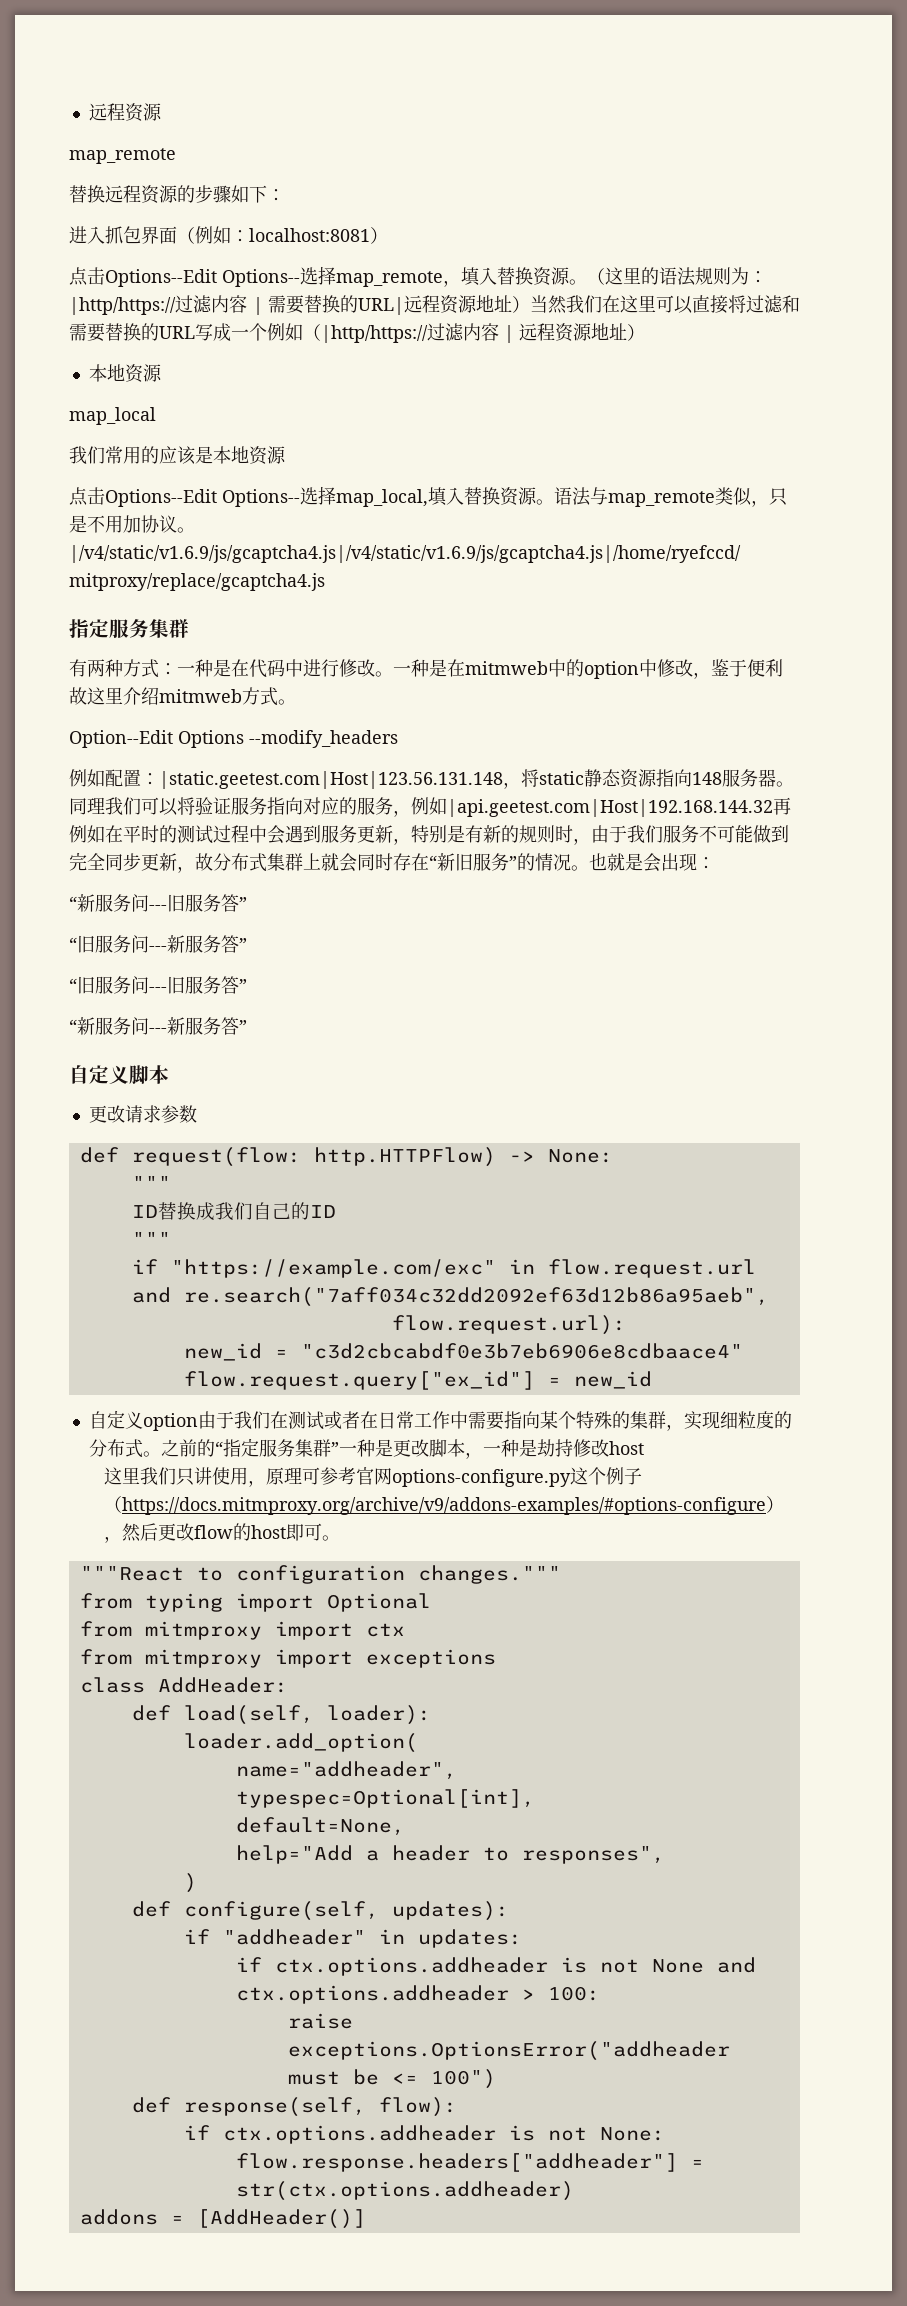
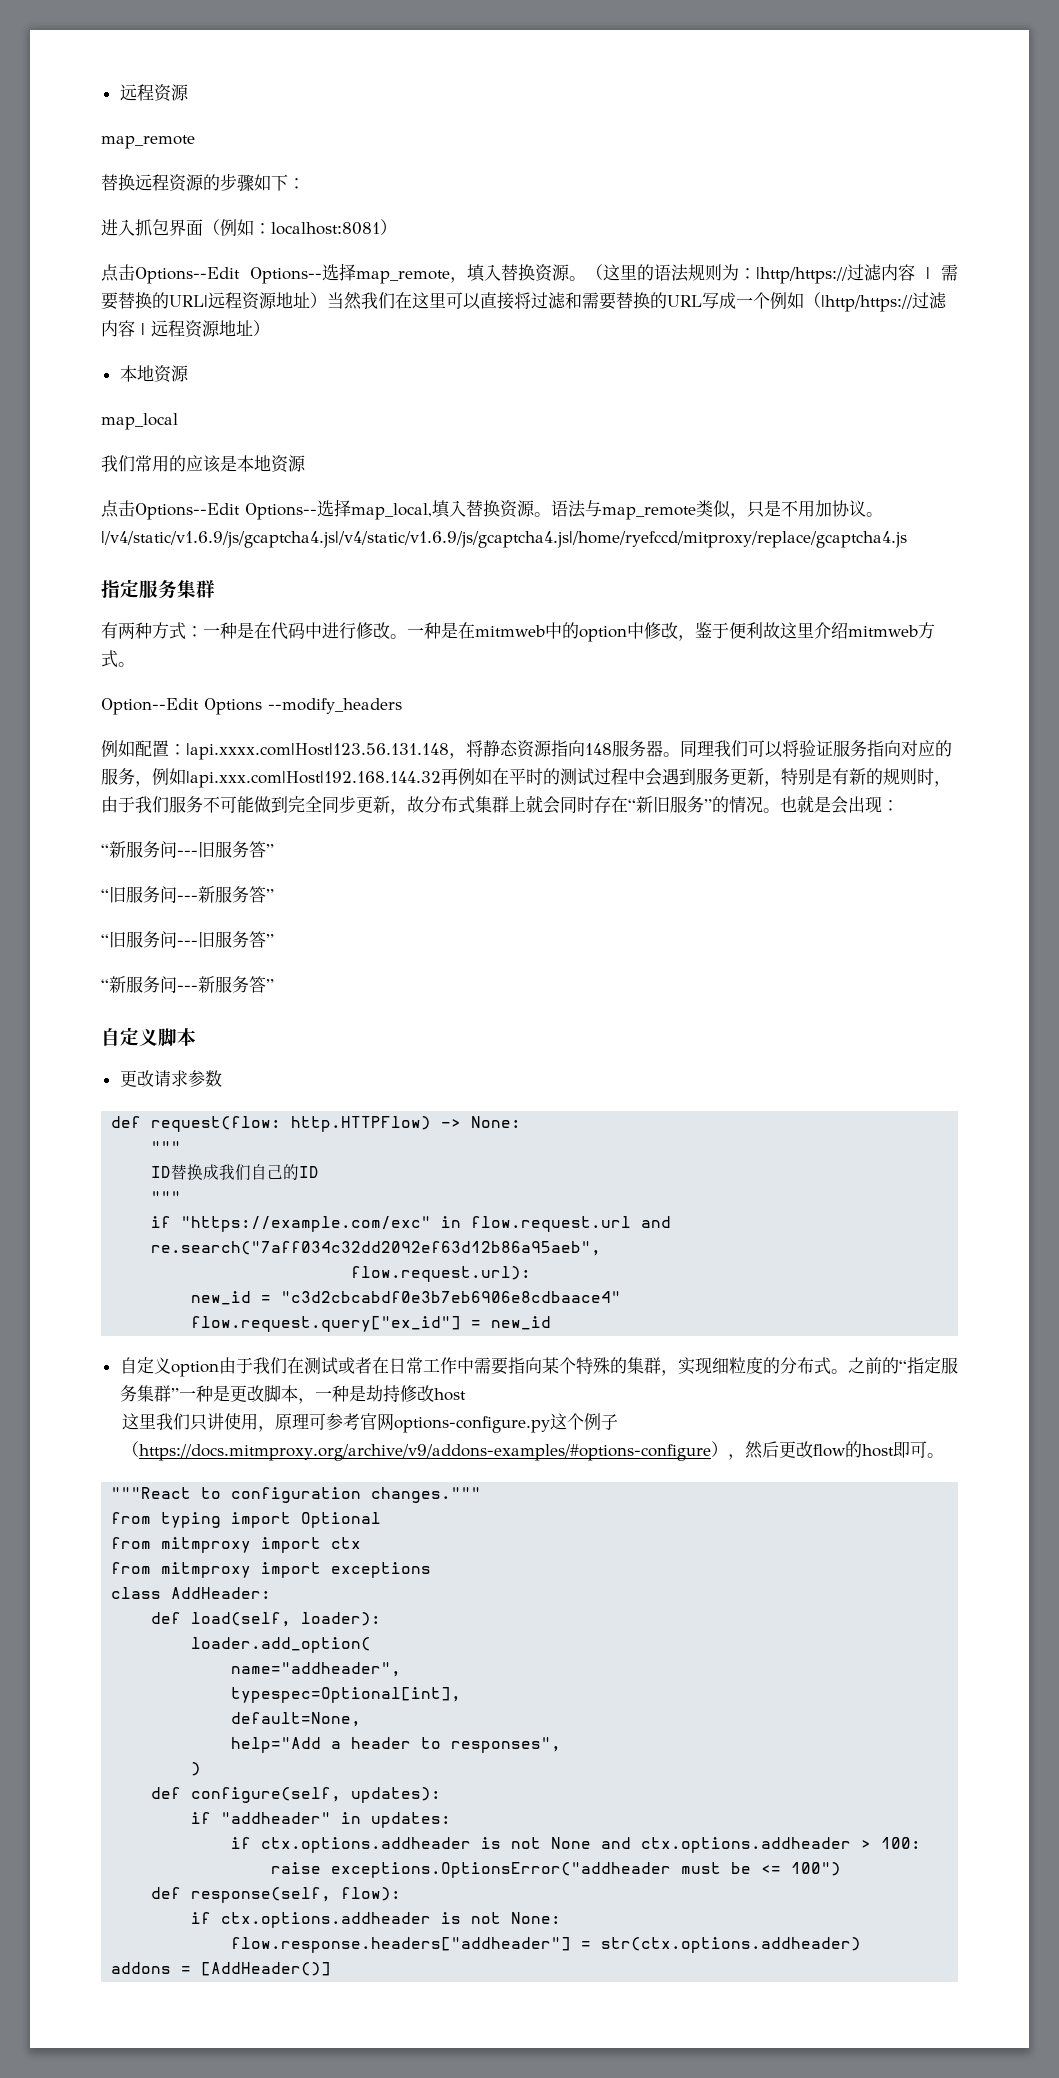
- 例如配置：|static.geetest.com|Host|123.56.131.148，将static静态资源指向148服务器。
+ 例如配置：|api.xxxx.com|Host|123.56.131.148，将静态资源指向148服务器。
- 同理我们可以将验证服务指向对应的服务，例如|api.geetest.com|Host|192.168.144.32再例如在平时的测试过程中会遇到服务更新，特别是有新的规则时，由于我们服务不可能做到完全同步更新，故分布式集群上就会同时存在“新旧服务”的情况。
+ 同理我们可以将验证服务指向对应的服务，例如|api.xxx.com|Host|192.168.144.32再例如在平时的测试过程中会遇到服务更新，特别是有新的规则时，由于我们服务不可能做到完全同步更新，故分布式集群上就会同时存在“新旧服务”的情况。

